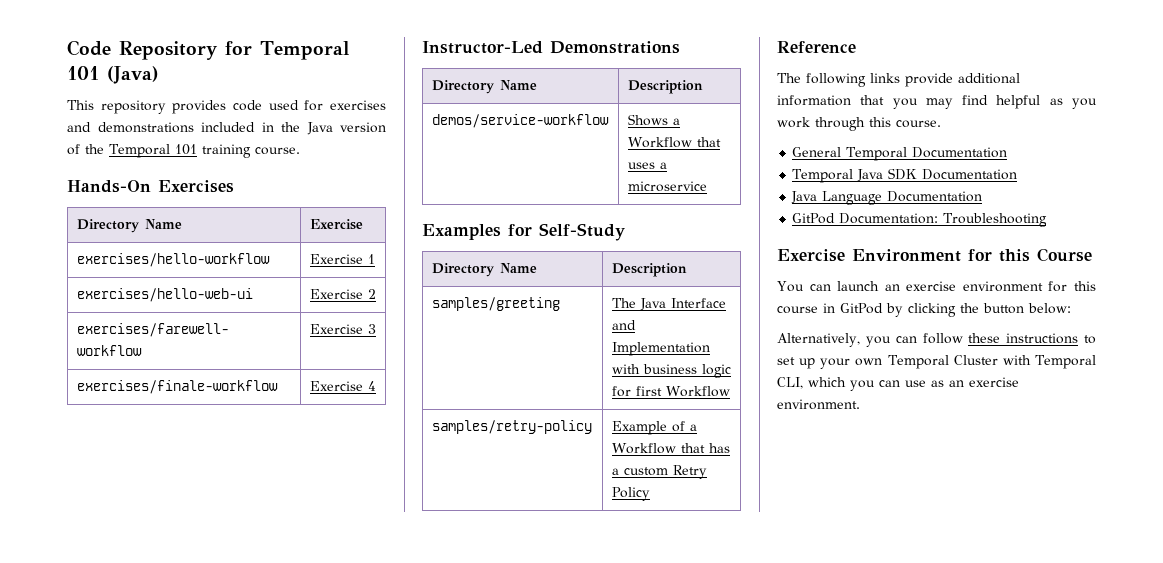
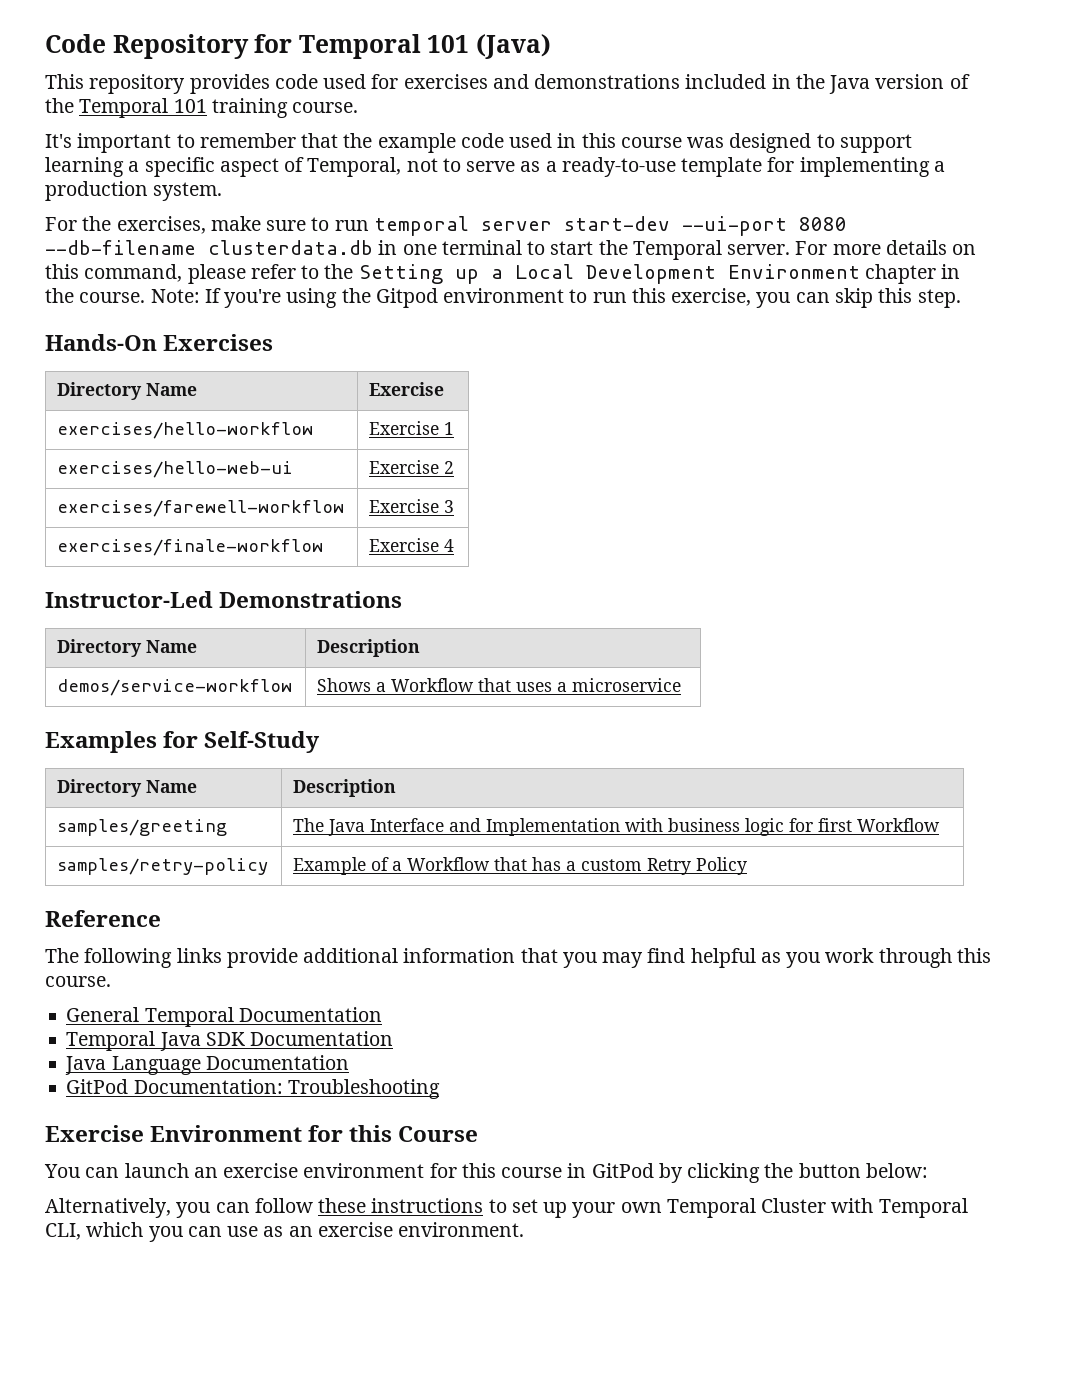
+ It's important to remember that the example code used in this course was designed to support learning a specific aspect of Temporal, not to serve as a ready-to-use template for implementing a production system.
+ For the exercises, make sure to run temporal server start-dev --ui-port 8080 --db-filename clusterdata.db in one terminal to start the Temporal server. For more details on this command, please refer to the Setting up a Local Development Environment chapter in the course. Note: If you're using the Gitpod environment to run this exercise, you can skip this step.

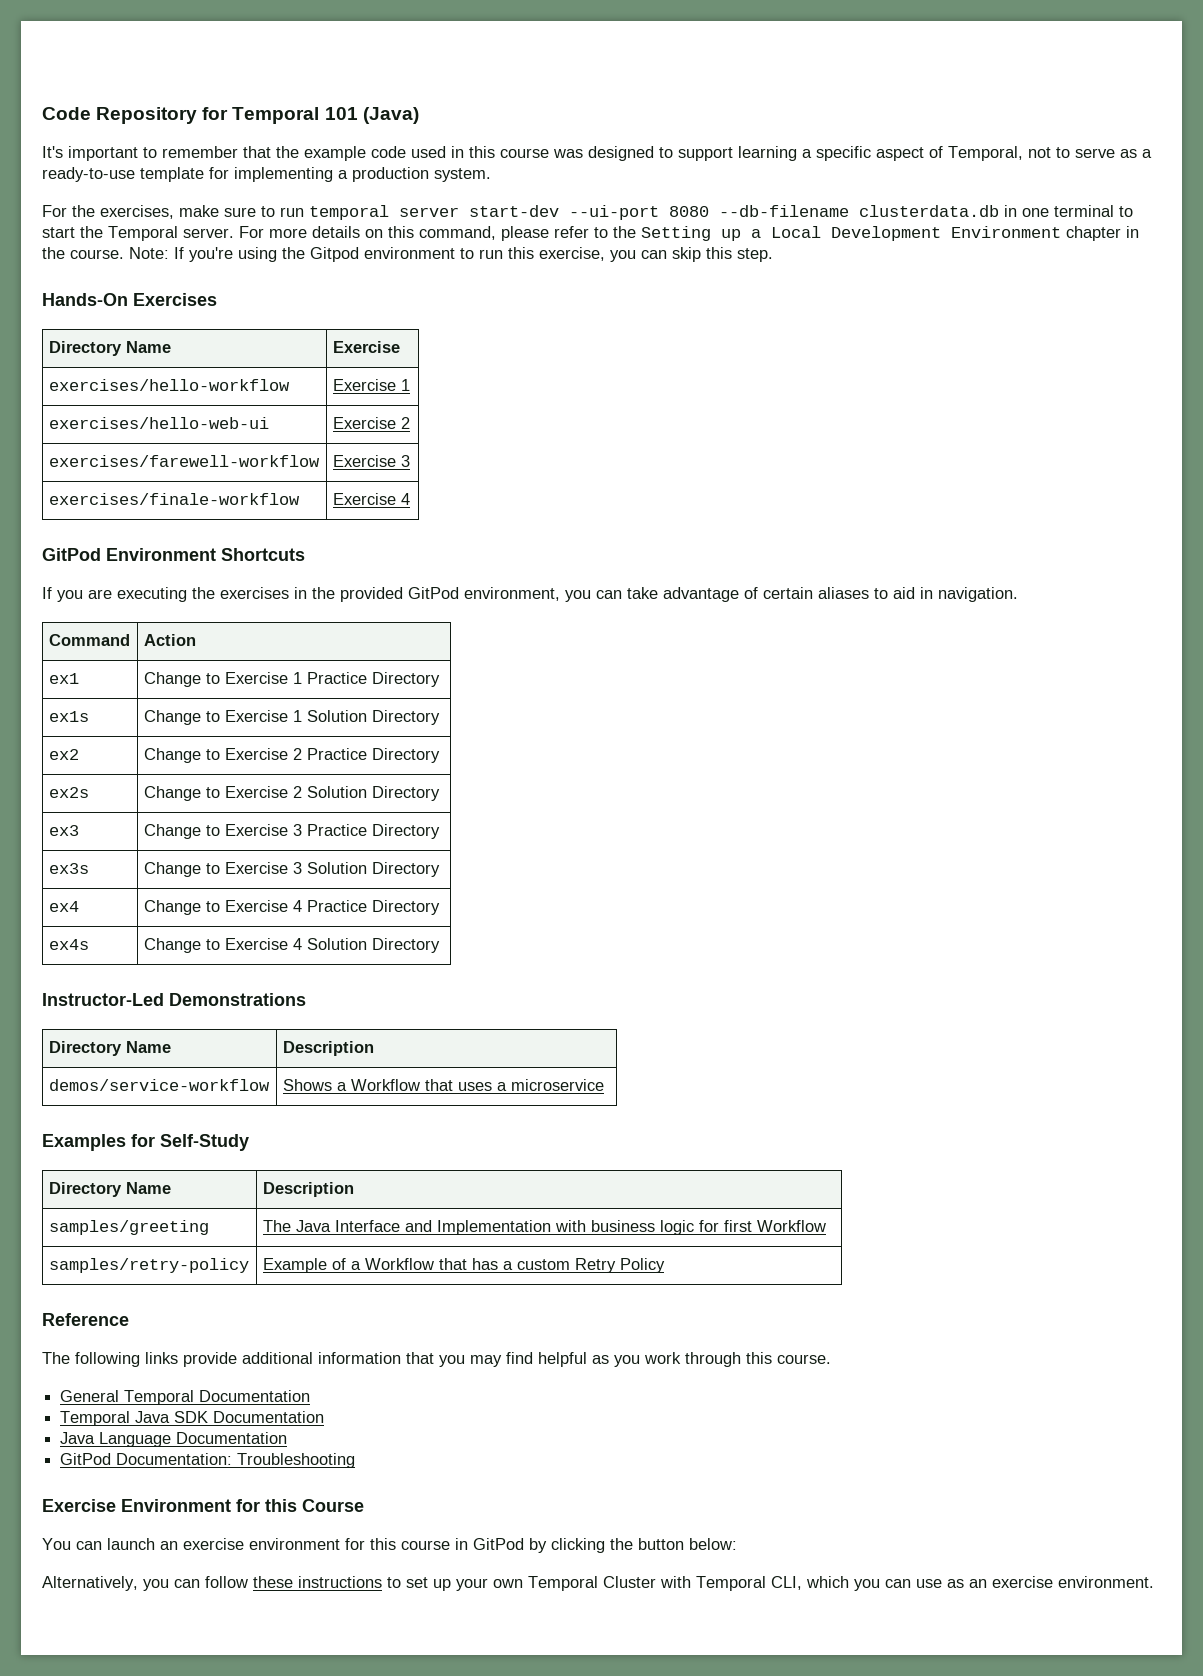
- This repository provides code used for exercises and demonstrations included in the Java version of the Temporal 101 training course.
+ GitPod Environment Shortcuts
+ If you are executing the exercises in the provided GitPod environment, you can take advantage of certain aliases to aid in navigation.
+ Command | Action
+ ex1 | Change to Exercise 1 Practice Directory
+ ex1s | Change to Exercise 1 Solution Directory
+ ex2 | Change to Exercise 2 Practice Directory
+ ex2s | Change to Exercise 2 Solution Directory
+ ex3 | Change to Exercise 3 Practice Directory
+ ex3s | Change to Exercise 3 Solution Directory
+ ex4 | Change to Exercise 4 Practice Directory
+ ex4s | Change to Exercise 4 Solution Directory

